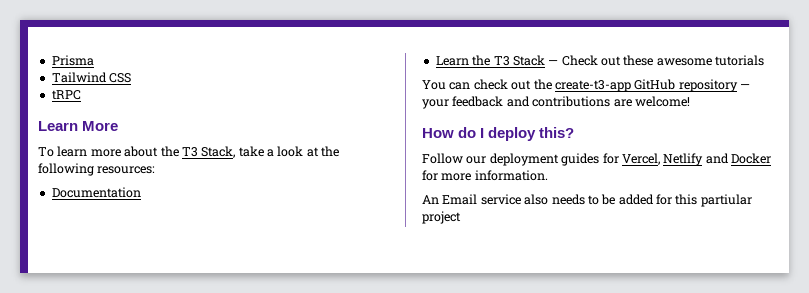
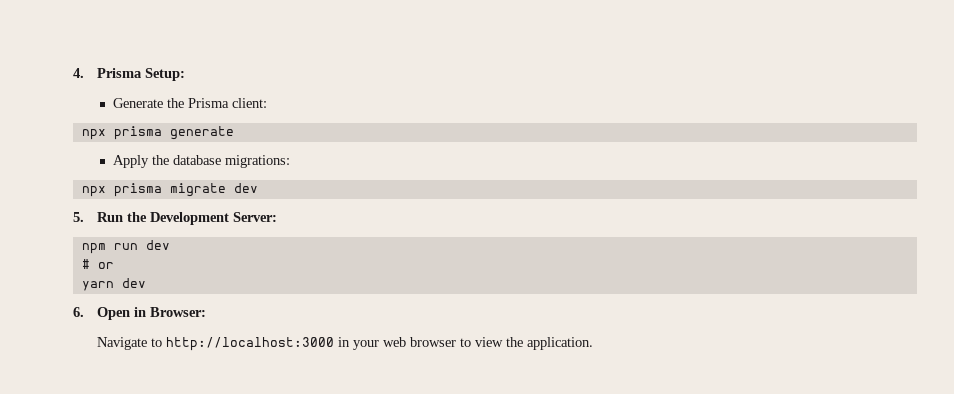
- Prisma
- Tailwind CSS
- tRPC
- Learn More
- To learn more about the T3 Stack, take a look at the following resources:
- Documentation
- Learn the T3 Stack — Check out these awesome tutorials
- You can check out the create-t3-app GitHub repository — your feedback and contributions are welcome!
- How do I deploy this?
- Follow our deployment guides for Vercel, Netlify and Docker for more information.
- An Email service also needs to be added for this partiular project
+ 4. Prisma Setup:
+ Generate the Prisma client:
+ npx prisma generate
+ Apply the database migrations:
+ npx prisma migrate dev
+ 5. Run the Development Server:
+ npm run dev
+ # or
+ yarn dev
+ 6. Open in Browser:
+ Navigate to http://localhost:3000 in your web browser to view the application.

